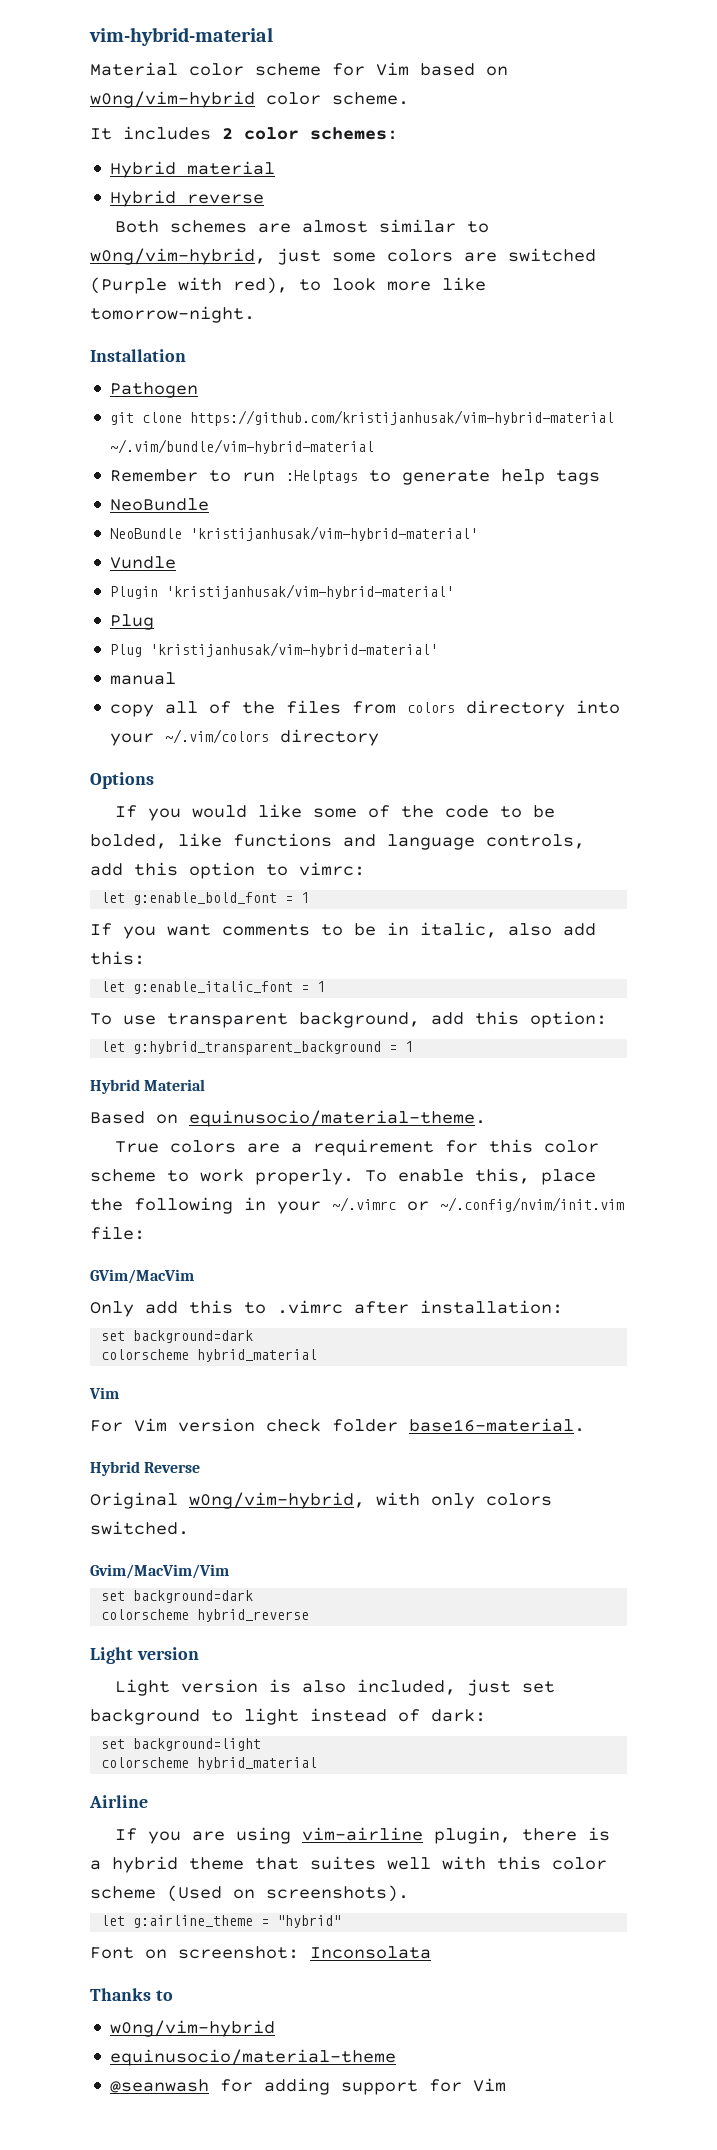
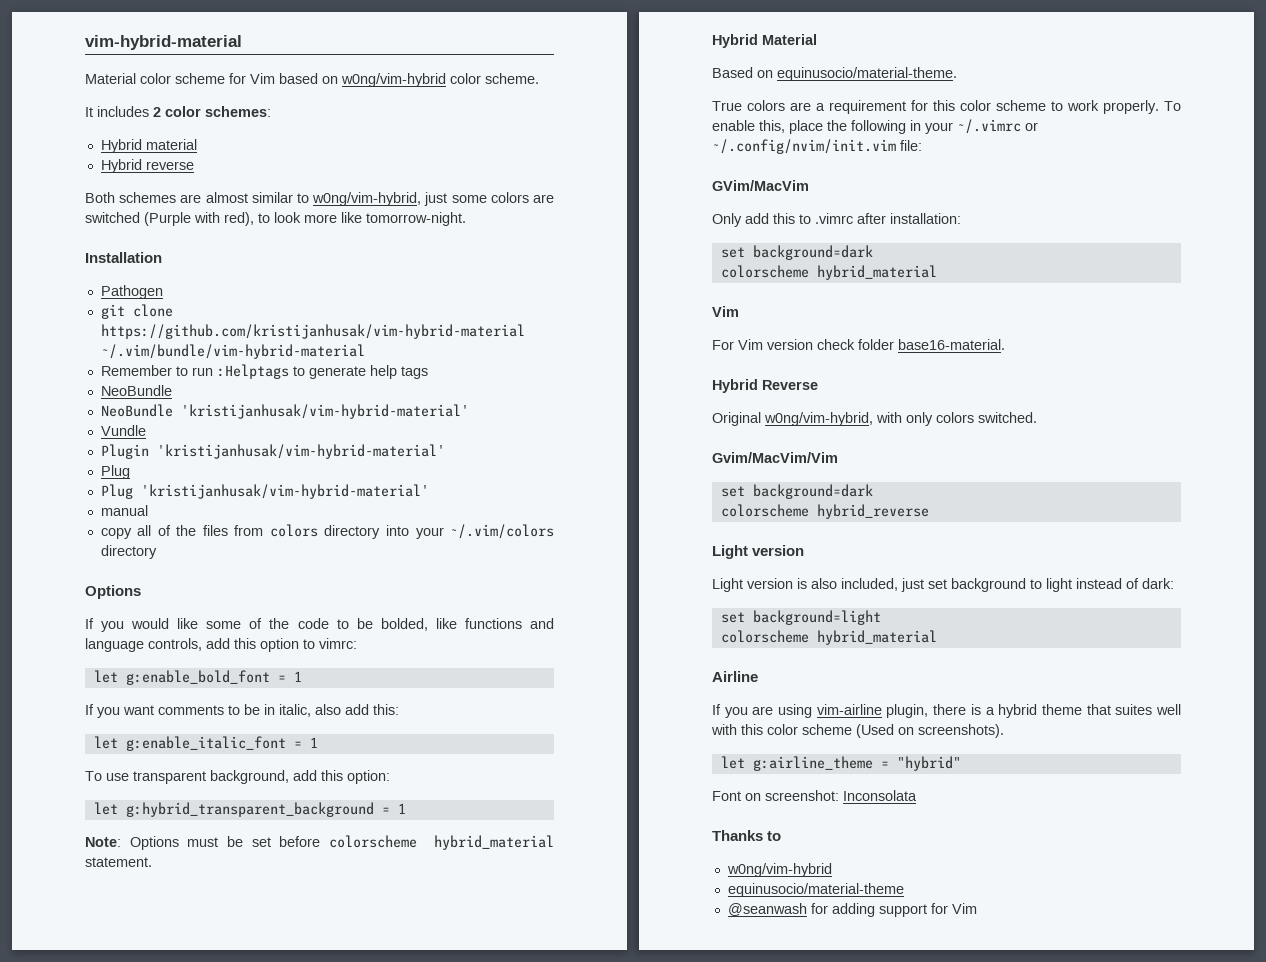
+ Note: Options must be set before colorscheme hybrid_material statement.

